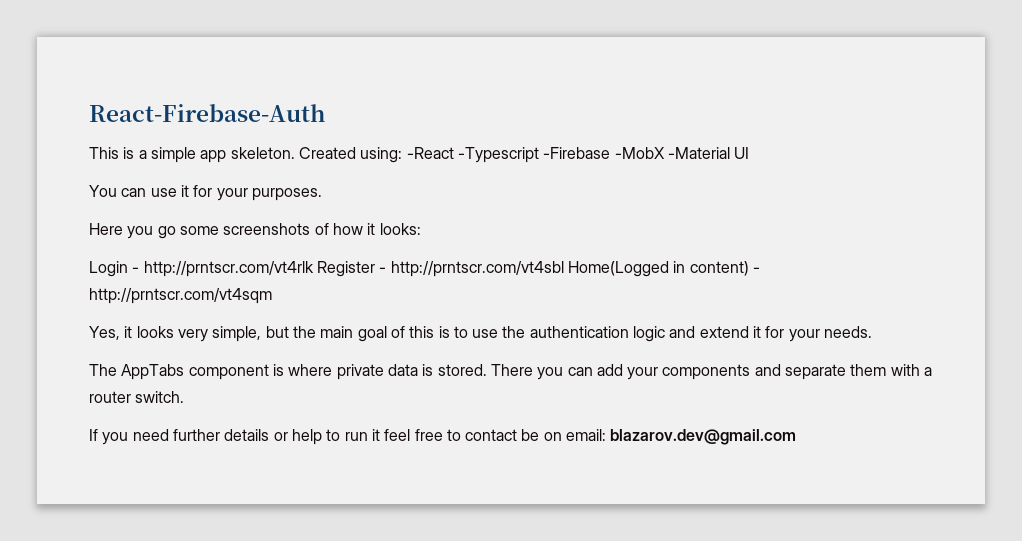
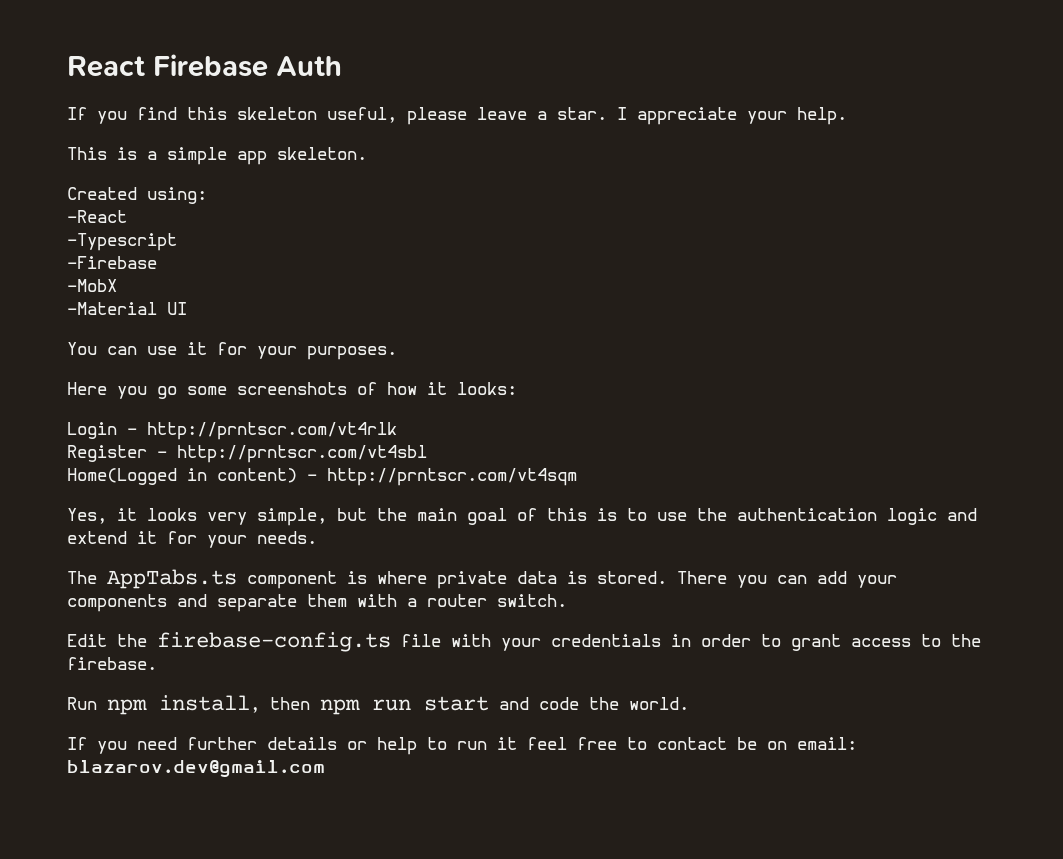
- React-Firebase-Auth
+ React Firebase Auth
+ If you find this skeleton useful, please leave a star. I appreciate your help.
- This is a simple app skeleton. Created using: -React -Typescript -Firebase -MobX -Material UI
+ This is a simple app skeleton.
+ Created using:
+ -React
+ -Typescript
+ -Firebase
+ -MobX
+ -Material UI
- Login - http://prntscr.com/vt4rlk Register - http://prntscr.com/vt4sbl Home(Logged in content) - http://prntscr.com/vt4sqm
+ Login - http://prntscr.com/vt4rlk
+ Register - http://prntscr.com/vt4sbl
+ Home(Logged in content) - http://prntscr.com/vt4sqm
- The AppTabs component is where private data is stored.
+ The AppTabs.ts component is where private data is stored.
+ Edit the firebase-config.ts file with your credentials in order to grant access to the firebase.
+ Run npm install, then npm run start and code the world.

